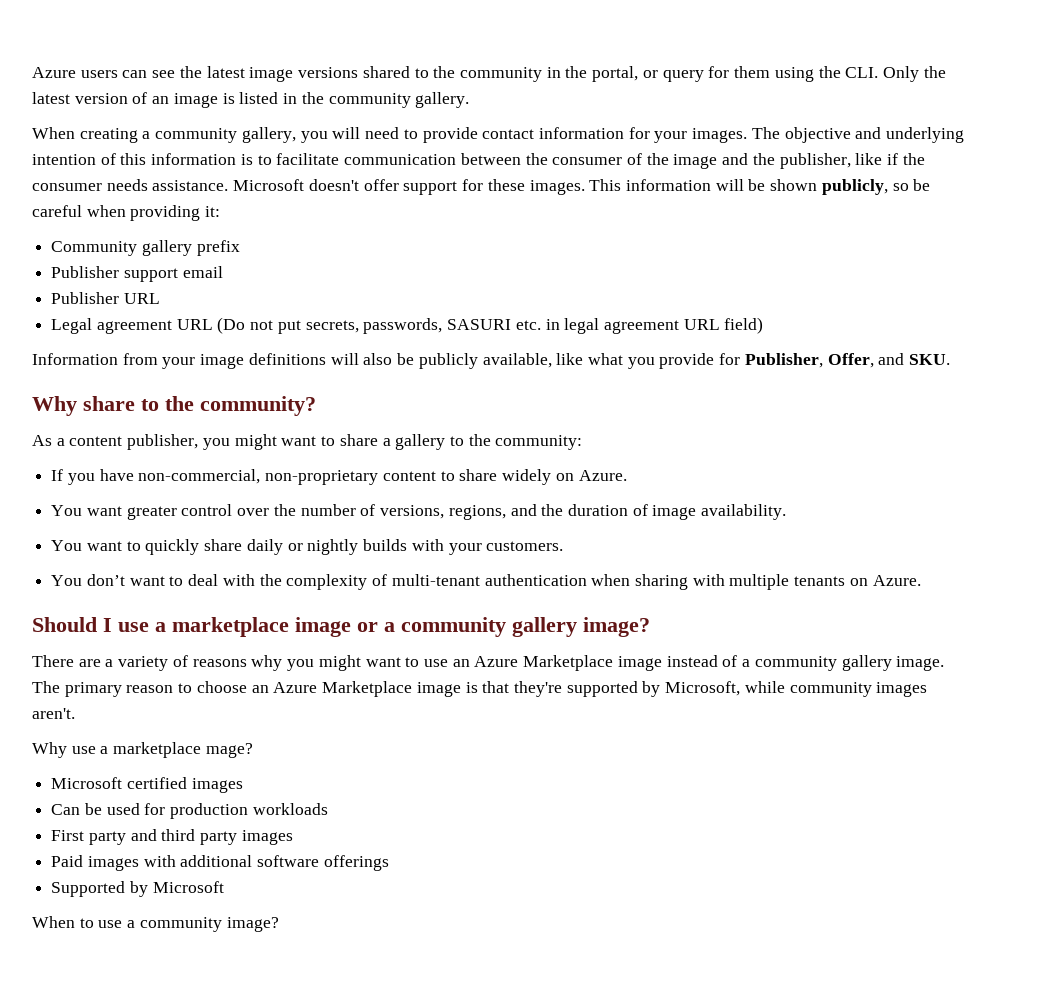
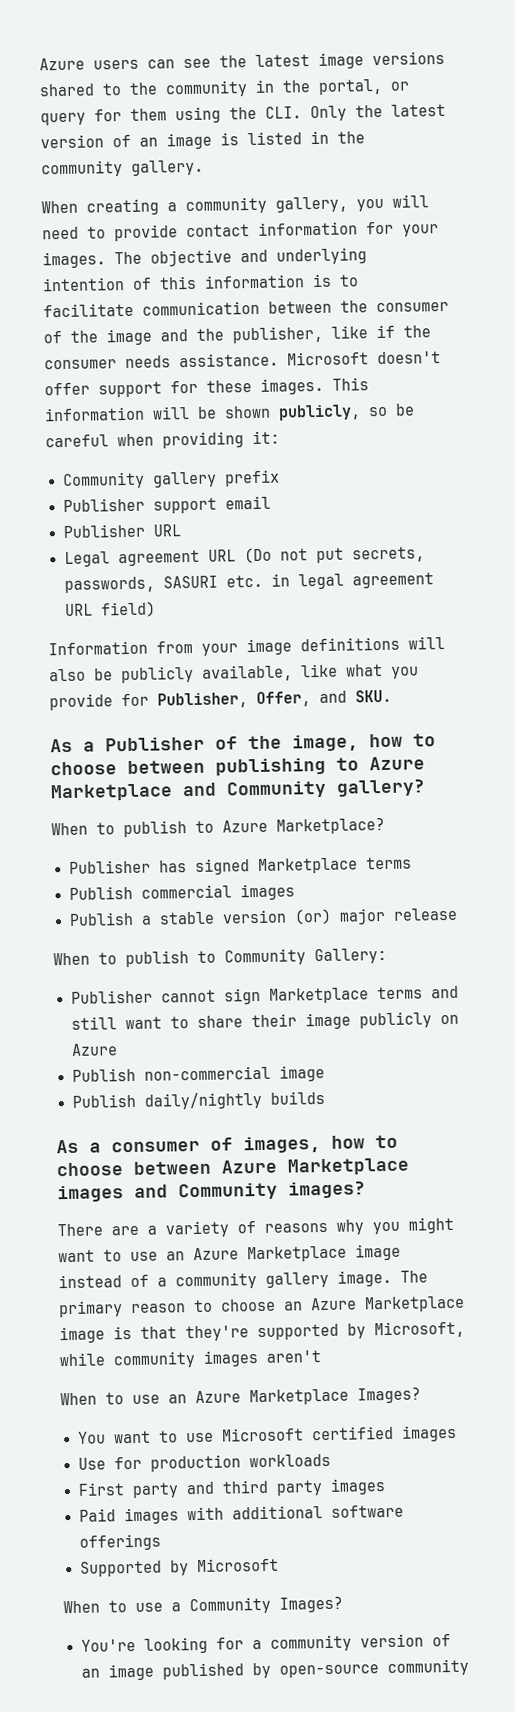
- Why share to the community?
- As a content publisher, you might want to share a gallery to the community:
- If you have non-commercial, non-proprietary content to share widely on Azure.
- You want greater control over the number of versions, regions, and the duration of image availability.
- You want to quickly share daily or nightly builds with your customers.
- You don’t want to deal with the complexity of multi-tenant authentication when sharing with multiple tenants on Azure.
- Should I use a marketplace image or a community gallery image?
+ As a Publisher of the image, how to choose between publishing to Azure Marketplace and Community gallery?
+ When to publish to Azure Marketplace?
+ Publisher has signed Marketplace terms
+ Publish commercial images
+ Publish a stable version (or) major release
+ When to publish to Community Gallery:
+ Publisher cannot sign Marketplace terms and still want to share their image publicly on Azure
+ Publish non-commercial image
+ Publish daily/nightly builds
+ As a consumer of images, how to choose between Azure Marketplace images and Community images?
- The primary reason to choose an Azure Marketplace image is that they're supported by Microsoft, while community images aren't.
- Why use a marketplace mage?
- Microsoft certified images
+ The primary reason to choose an Azure Marketplace image is that they're supported by Microsoft, while community images aren't
+ When to use an Azure Marketplace Images?
+ You want to use Microsoft certified images
- Can be used for production workloads
+ Use for production workloads
- When to use a community image?
+ When to use a Community Images?
+ You're looking for a community version of an image published by open-source community

